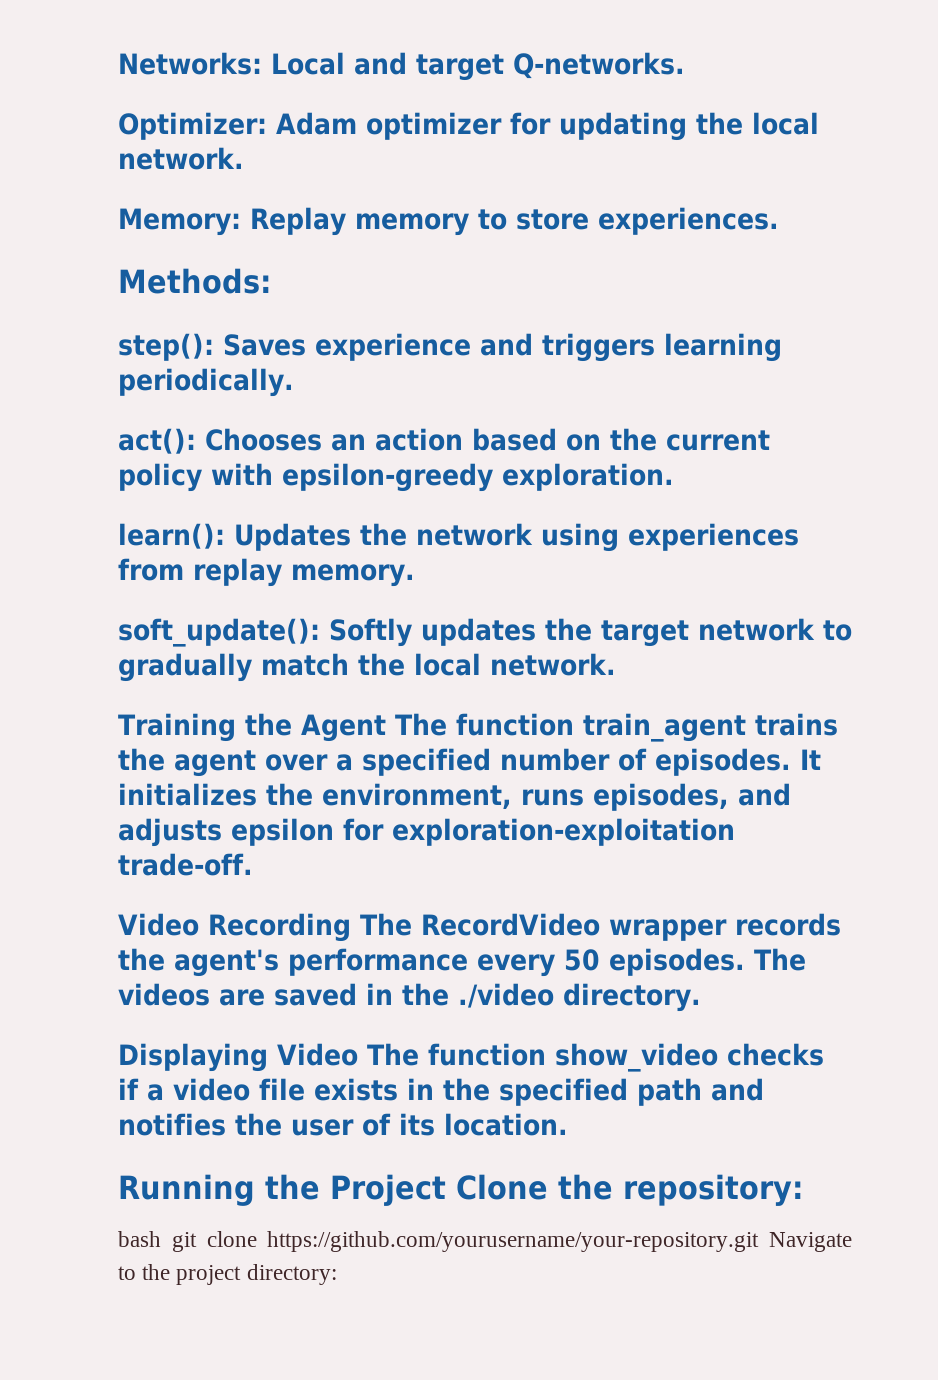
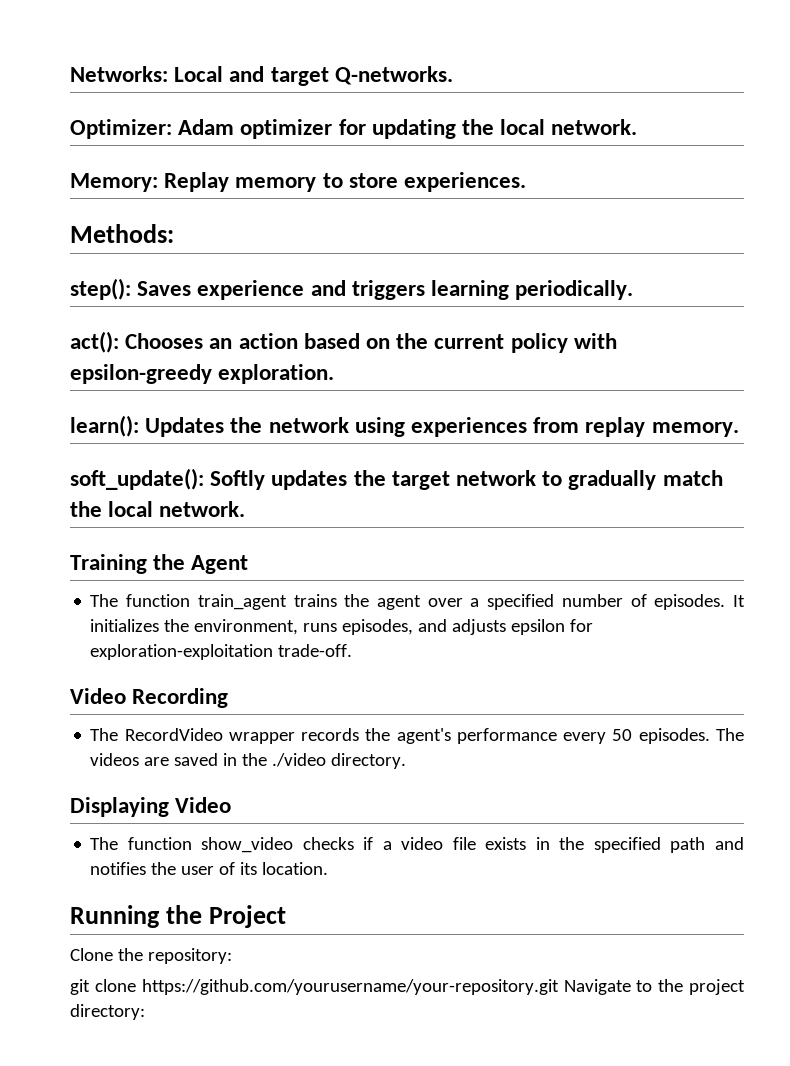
- Training the Agent The function train_agent trains the agent over a specified number of episodes.
+ Training the Agent
+ The function train_agent trains the agent over a specified number of episodes.
- Video Recording The RecordVideo wrapper records the agent's performance every 50 episodes.
+ Video Recording
+ The RecordVideo wrapper records the agent's performance every 50 episodes.
- Displaying Video The function show_video checks if a video file exists in the specified path and notifies the user of its location.
+ Displaying Video
+ The function show_video checks if a video file exists in the specified path and notifies the user of its location.
- Running the Project Clone the repository:
+ Running the Project
+ Clone the repository:
- bash git clone https://github.com/yourusername/your-repository.git Navigate to the project directory:
+ git clone https://github.com/yourusername/your-repository.git Navigate to the project directory:

